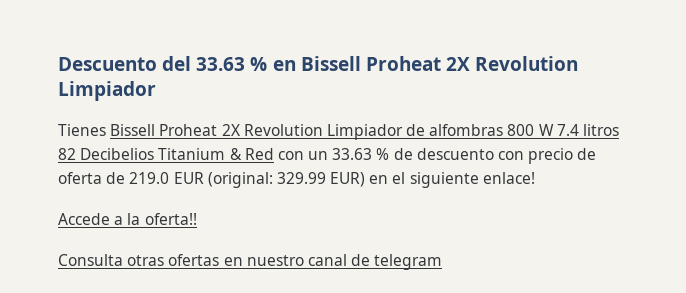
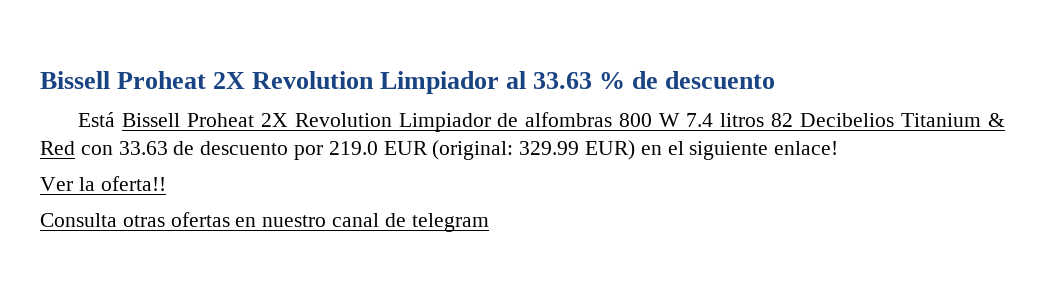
- Descuento del 33.63 % en Bissell Proheat 2X Revolution Limpiador
- Tienes Bissell Proheat 2X Revolution Limpiador de alfombras 800 W 7.4 litros 82 Decibelios Titanium & Red con un 33.63 % de descuento con precio de oferta de 219.0 EUR (original: 329.99 EUR) en el siguiente enlace!
+ Bissell Proheat 2X Revolution Limpiador al 33.63 % de descuento
+ Está Bissell Proheat 2X Revolution Limpiador de alfombras 800 W 7.4 litros 82 Decibelios Titanium & Red con 33.63 de descuento por 219.0 EUR (original: 329.99 EUR) en el siguiente enlace!
- Accede a la oferta!!
+ Ver la oferta!!

